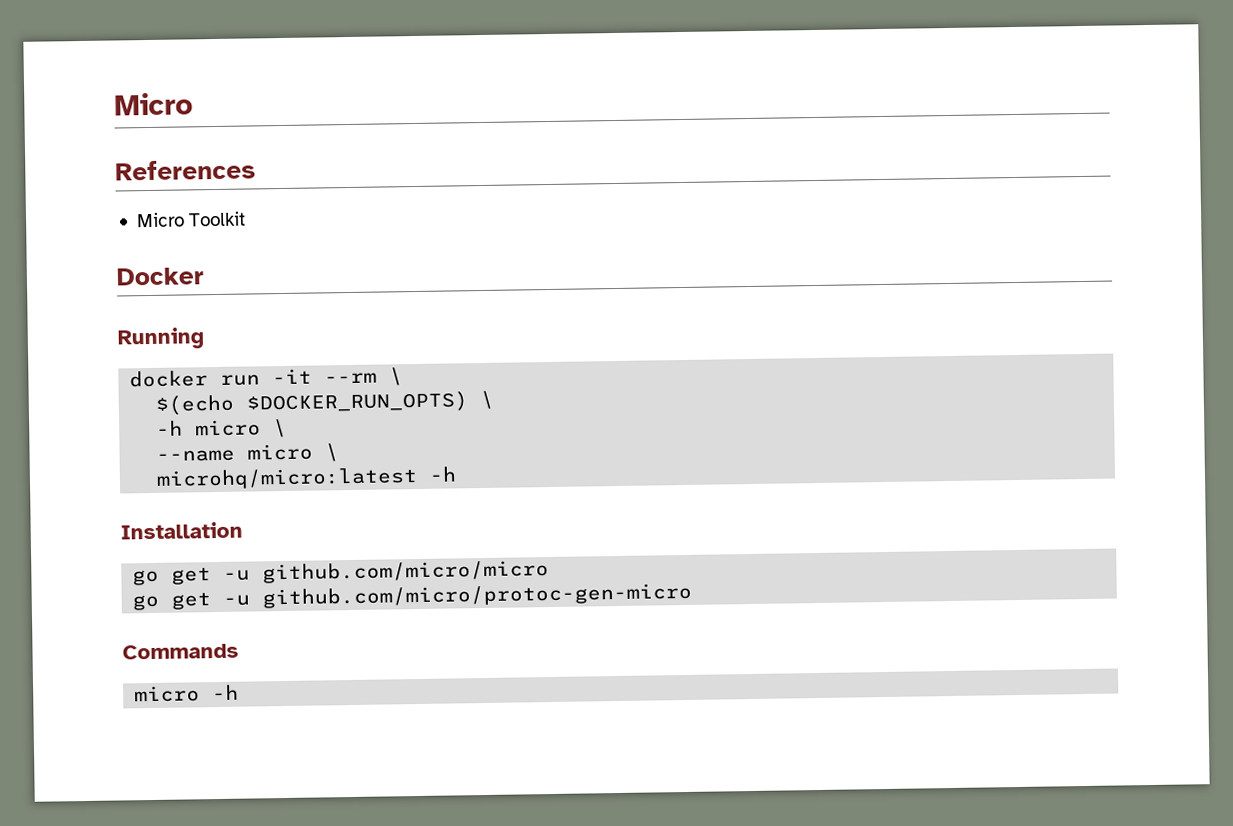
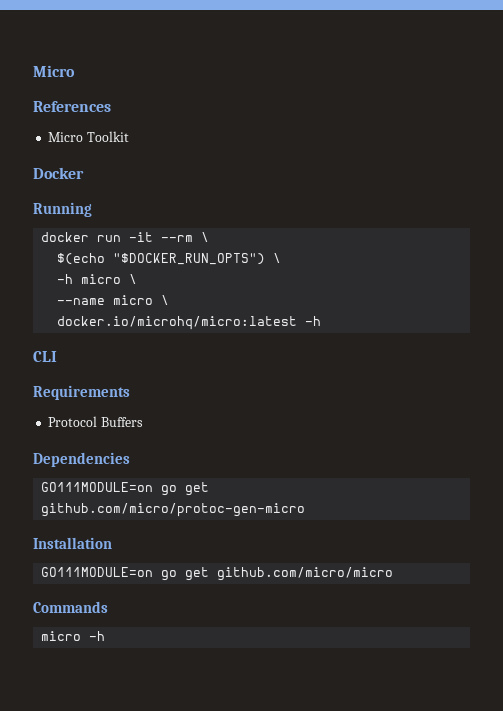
- $(echo $DOCKER_RUN_OPTS) \
+ $(echo "$DOCKER_RUN_OPTS") \
- microhq/micro:latest -h
+ docker.io/microhq/micro:latest -h
+ CLI
+ Requirements
+ Protocol Buffers
+ Dependencies
+ GO111MODULE=on go get github.com/micro/protoc-gen-micro
- go get -u github.com/micro/micro
+ GO111MODULE=on go get github.com/micro/micro
- go get -u github.com/micro/protoc-gen-micro

